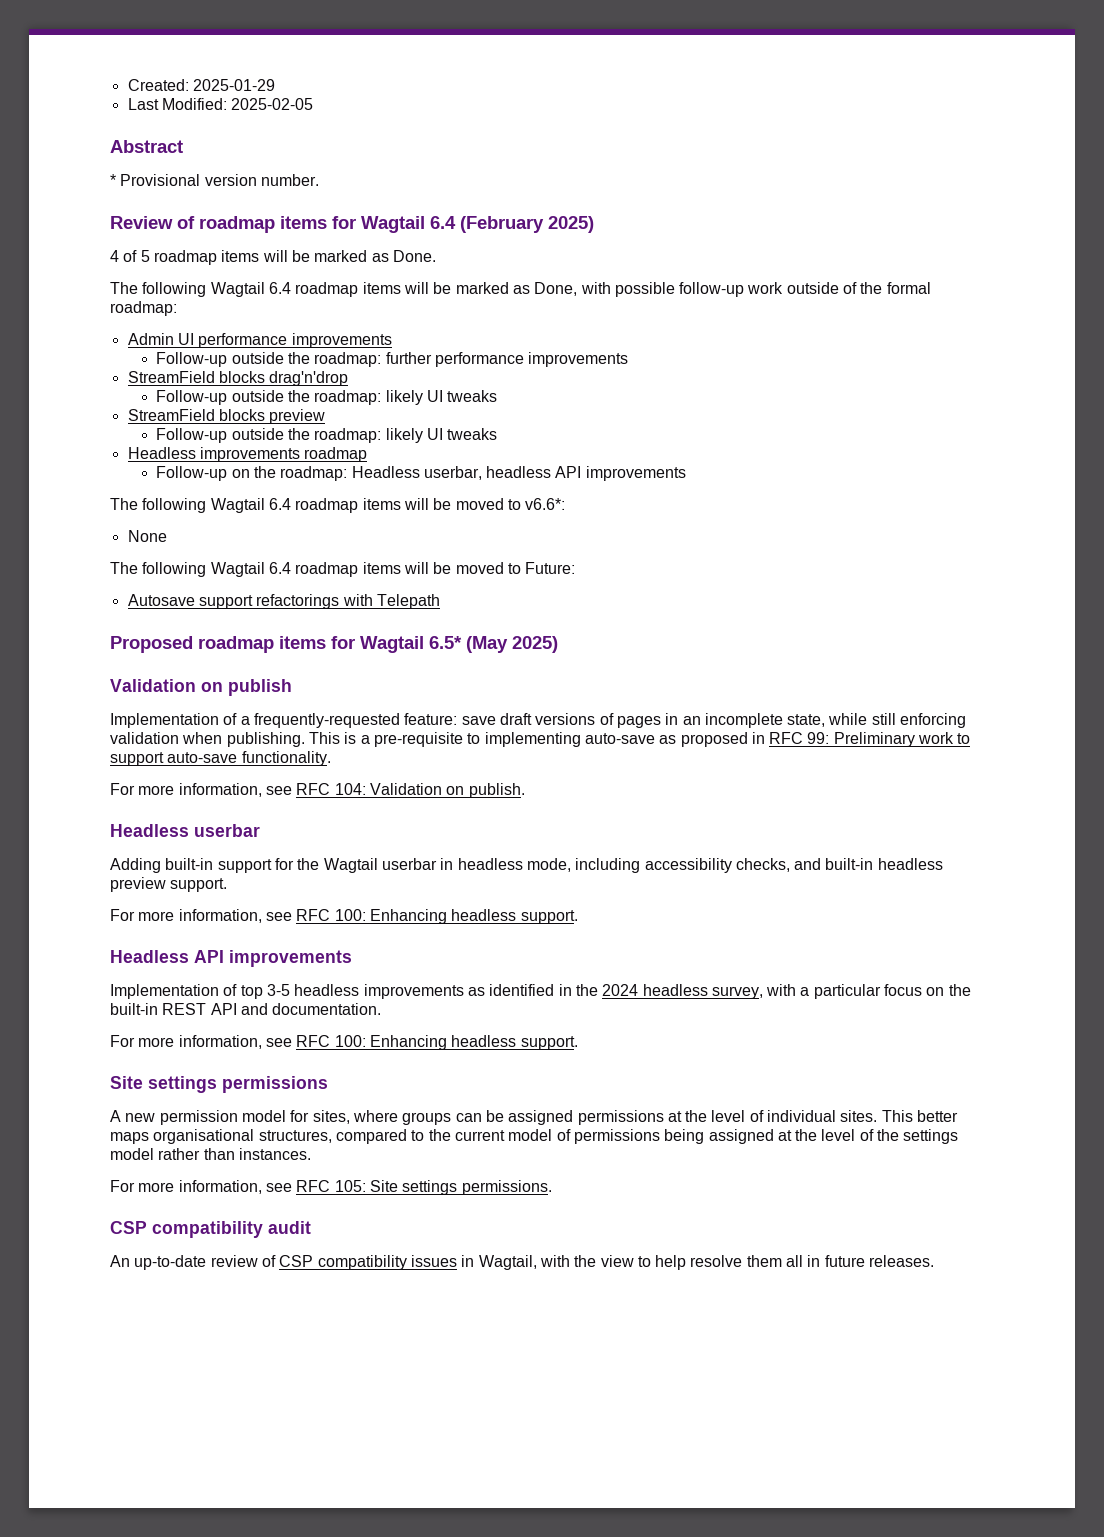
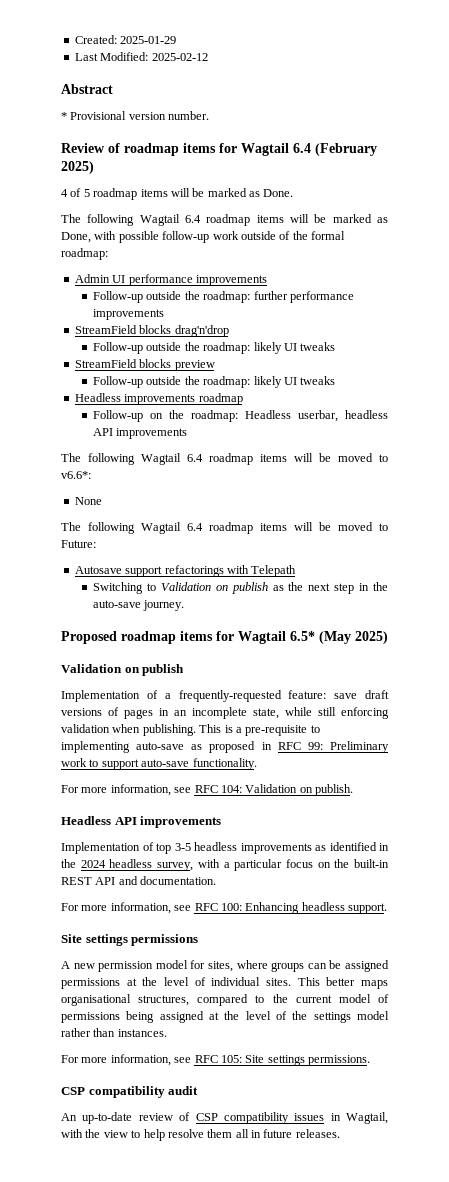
- Last Modified: 2025-02-05
+ Last Modified: 2025-02-12
+ Switching to Validation on publish as the next step in the auto-save journey.
- Headless userbar
- Adding built-in support for the Wagtail userbar in headless mode, including accessibility checks, and built-in headless preview support.
- For more information, see RFC 100: Enhancing headless support.

